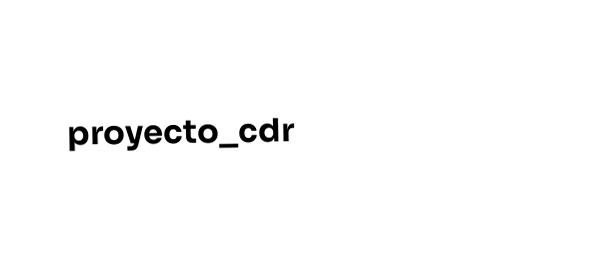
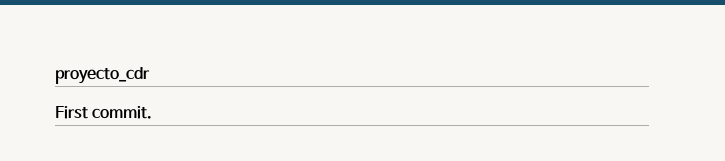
+ First commit.

